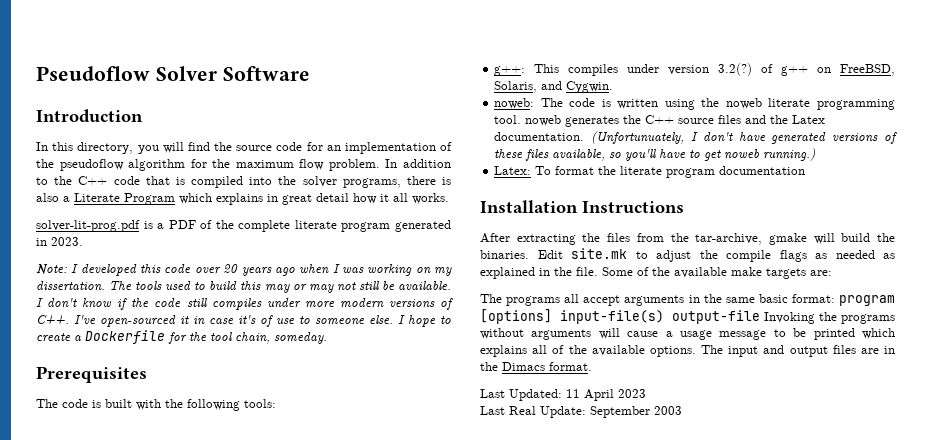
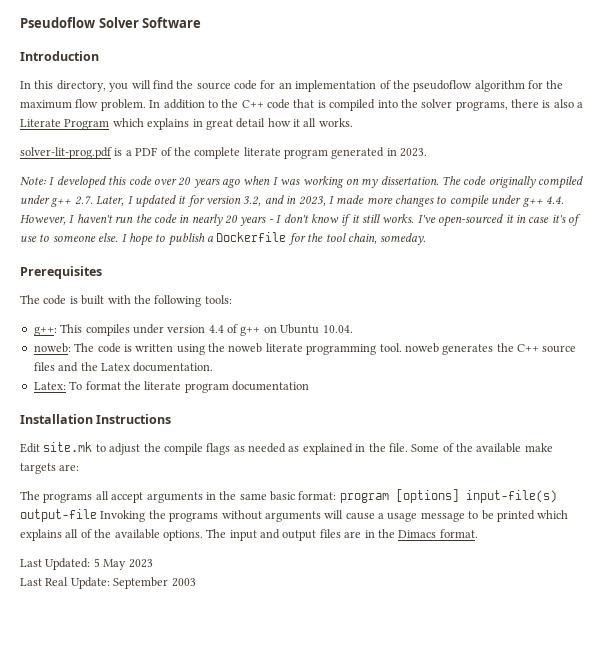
- The tools used to build this may or may not still be available. I don't know if the code still compiles under more modern versions of C++. I've open-sourced it in case it's of use to someone else.
+ The code originally compiled under g++ 2.7. Later, I updated it for version 3.2, and in 2023, I made more changes to compile under g++ 4.4. However, I haven't run the code in nearly 20 years - I don't know if it still works. I've open-sourced it in case it's of use to someone else.
- I hope to create a Dockerfile for the tool chain, someday.
+ I hope to publish a Dockerfile for the tool chain, someday.
- g++: This compiles under version 3.2(?) of g++ on FreeBSD, Solaris, and Cygwin.
+ g++: This compiles under version 4.4 of g++ on Ubuntu 10.04.
- (Unfortunuately, I don't have generated versions of these files available, so you'll have to get noweb running.)
- After extracting the files from the tar-archive, gmake will build the binaries.
- Last Updated: 11 April 2023
+ Last Updated: 5 May 2023

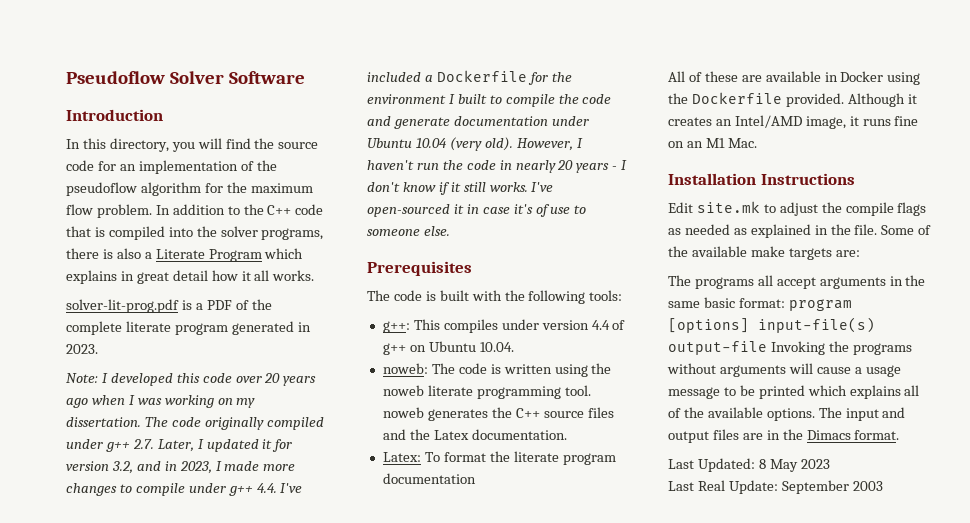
- The code originally compiled under g++ 2.7. Later, I updated it for version 3.2, and in 2023, I made more changes to compile under g++ 4.4. However, I haven't run the code in nearly 20 years - I don't know if it still works.
+ The code originally compiled under g++ 2.7. Later, I updated it for version 3.2, and in 2023, I made more changes to compile under g++ 4.4. I've included a Dockerfile for the environment I built to compile the code and generate documentation under Ubuntu 10.04 (very old). However, I haven't run the code in nearly 20 years - I don't know if it still works.
- I hope to publish a Dockerfile for the tool chain, someday.
+ All of these are available in Docker using the Dockerfile provided. Although it creates an Intel/AMD image, it runs fine on an M1 Mac.
- Last Updated: 5 May 2023
+ Last Updated: 8 May 2023

